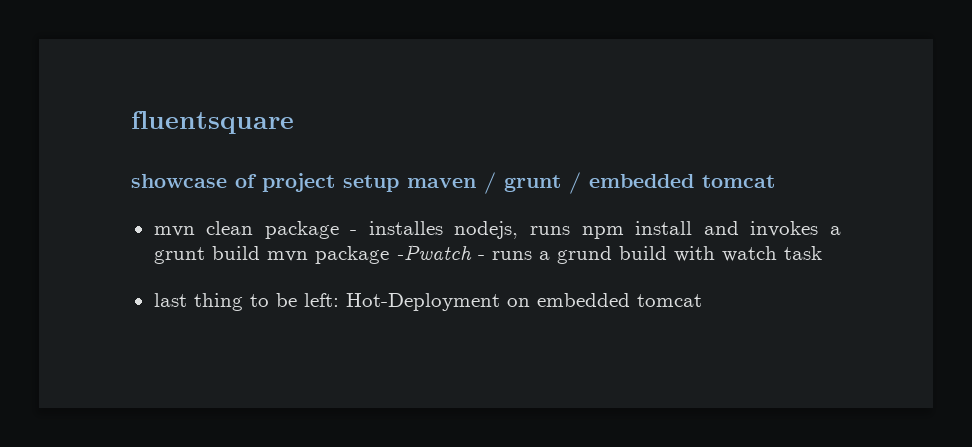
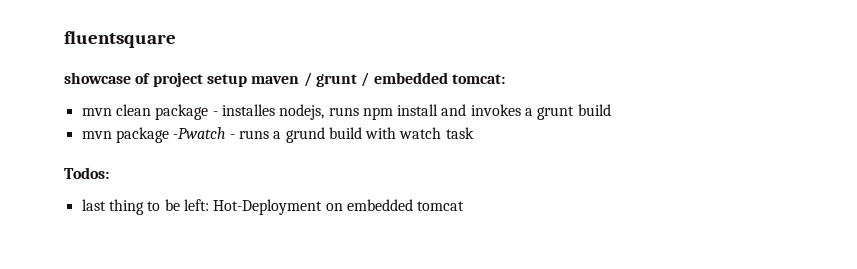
- showcase of project setup maven / grunt / embedded tomcat
+ showcase of project setup maven / grunt / embedded tomcat:
- mvn clean package - installes nodejs, runs npm install and invokes a grunt build mvn package -Pwatch - runs a grund build with watch task
+ mvn clean package - installes nodejs, runs npm install and invokes a grunt build
+ mvn package -Pwatch - runs a grund build with watch task
+ Todos:

